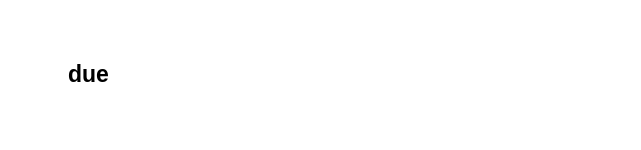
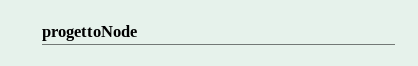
- due
+ progettoNode

